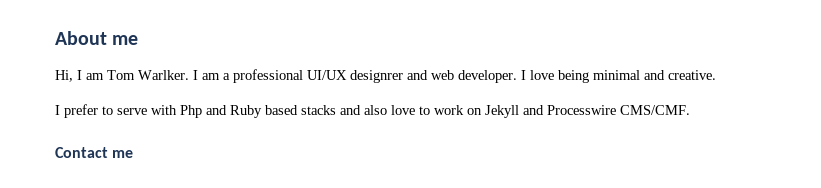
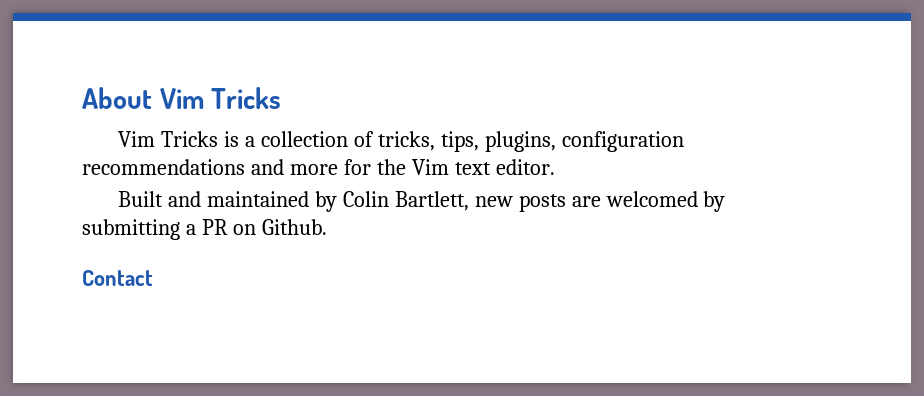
- About me
- Hi, I am Tom Warlker. I am a professional UI/UX designrer and web developer. I love being minimal and creative.
- I prefer to serve with Php and Ruby based stacks and also love to work on Jekyll and Processwire CMS/CMF.
+ About Vim Tricks
+ Vim Tricks is a collection of tricks, tips, plugins, configuration recommendations and more for the Vim text editor.
+ Built and maintained by Colin Bartlett, new posts are welcomed by submitting a PR on Github.
- Contact me
+ Contact

